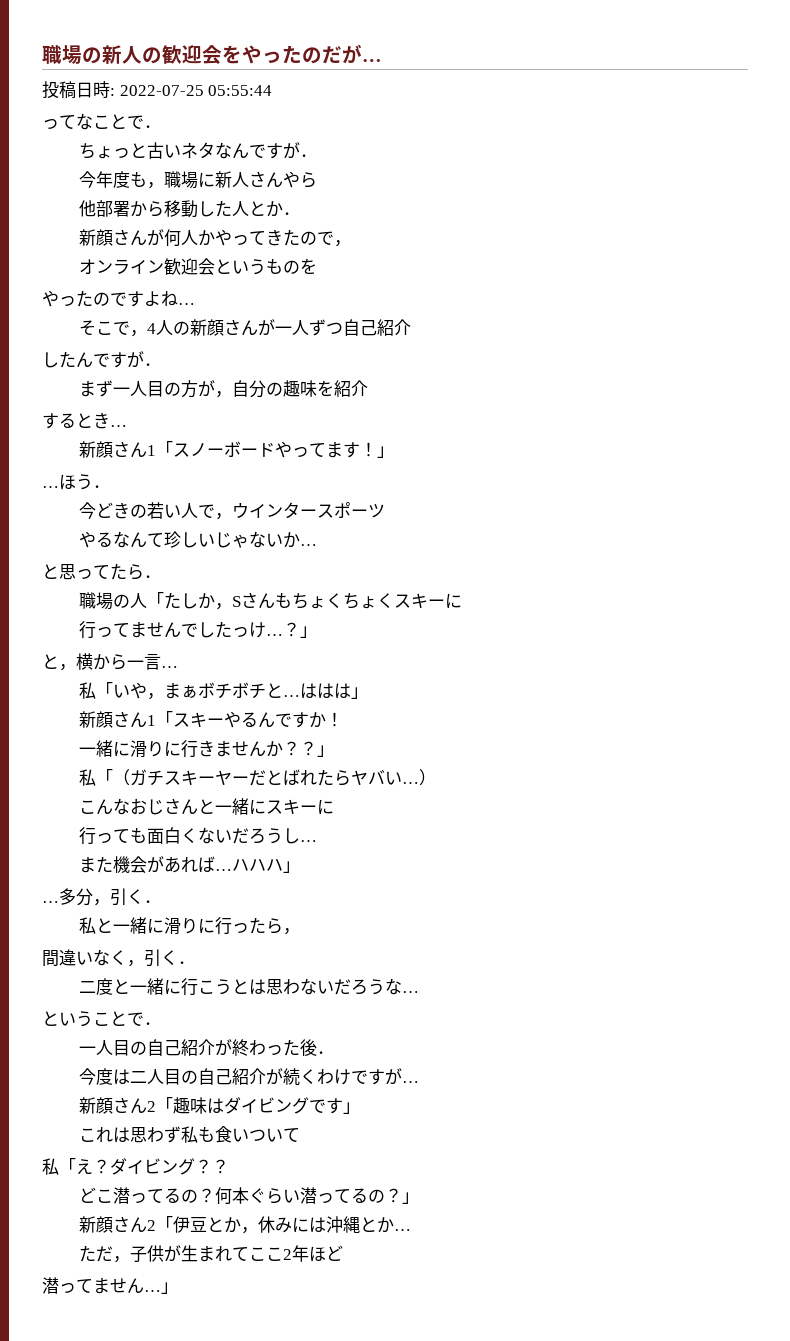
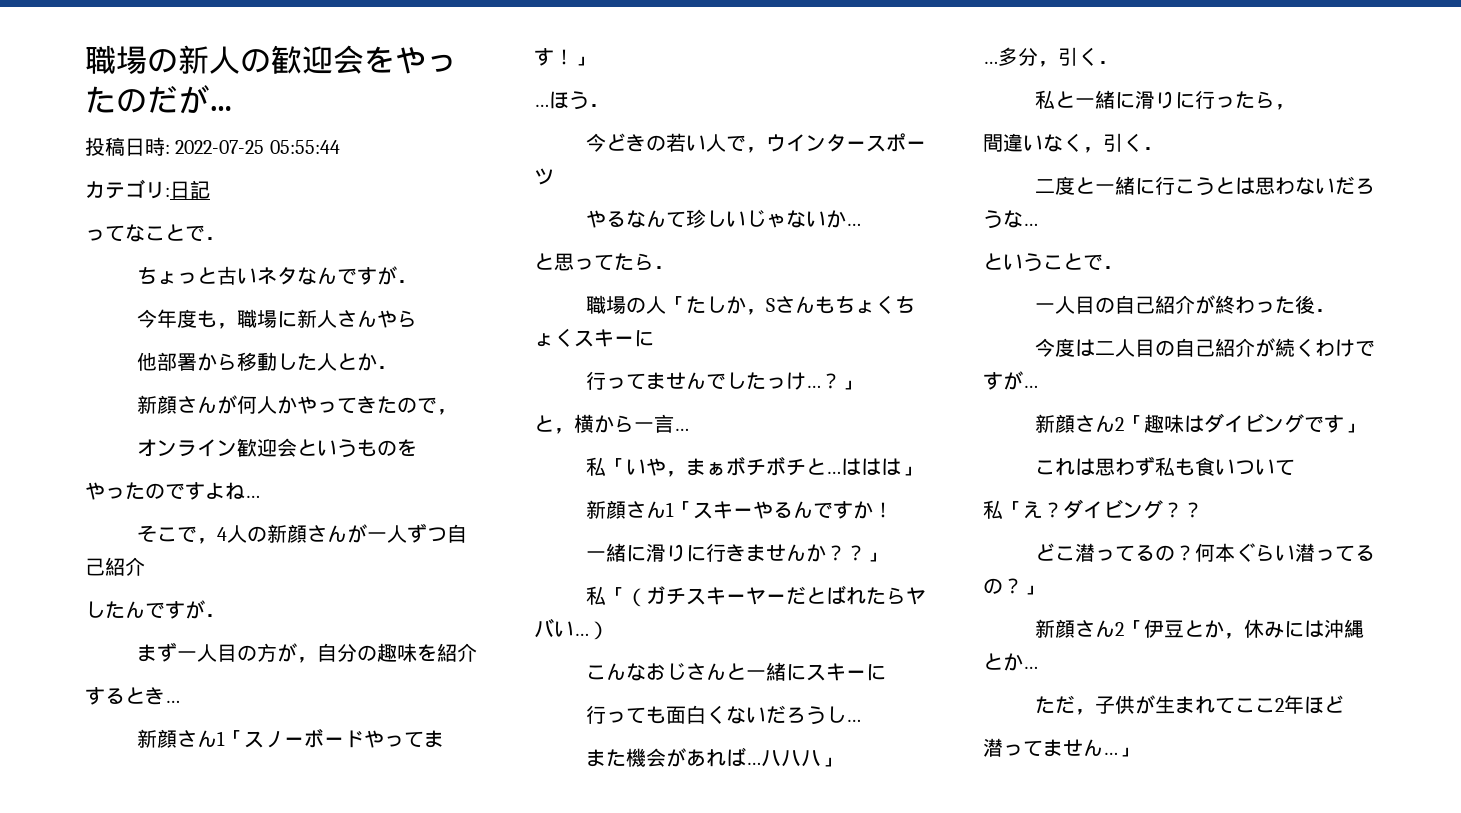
+ カテゴリ:日記

